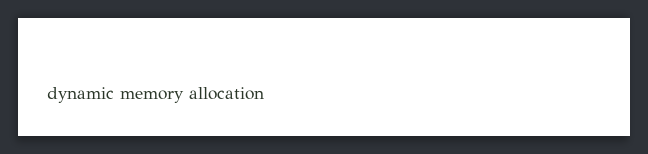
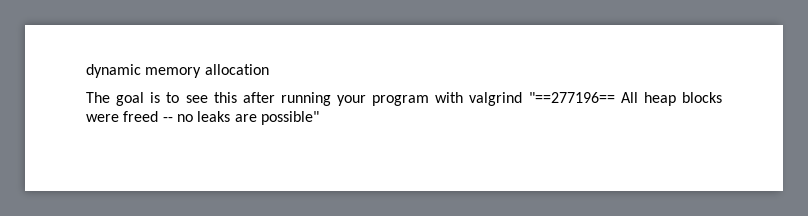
+ The goal is to see this after running your program with valgrind "==277196== All heap blocks were freed -- no leaks are possible"

